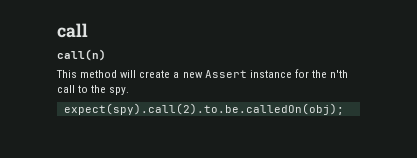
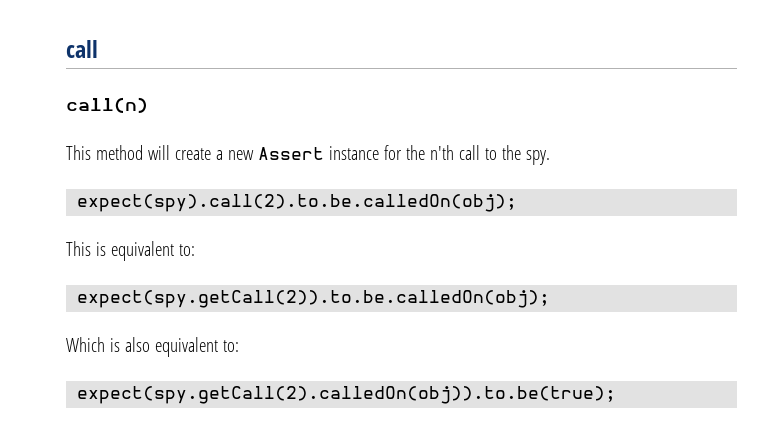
+ This is equivalent to:
+ expect(spy.getCall(2)).to.be.calledOn(obj);
+ Which is also equivalent to:
+ expect(spy.getCall(2).calledOn(obj)).to.be(true);

